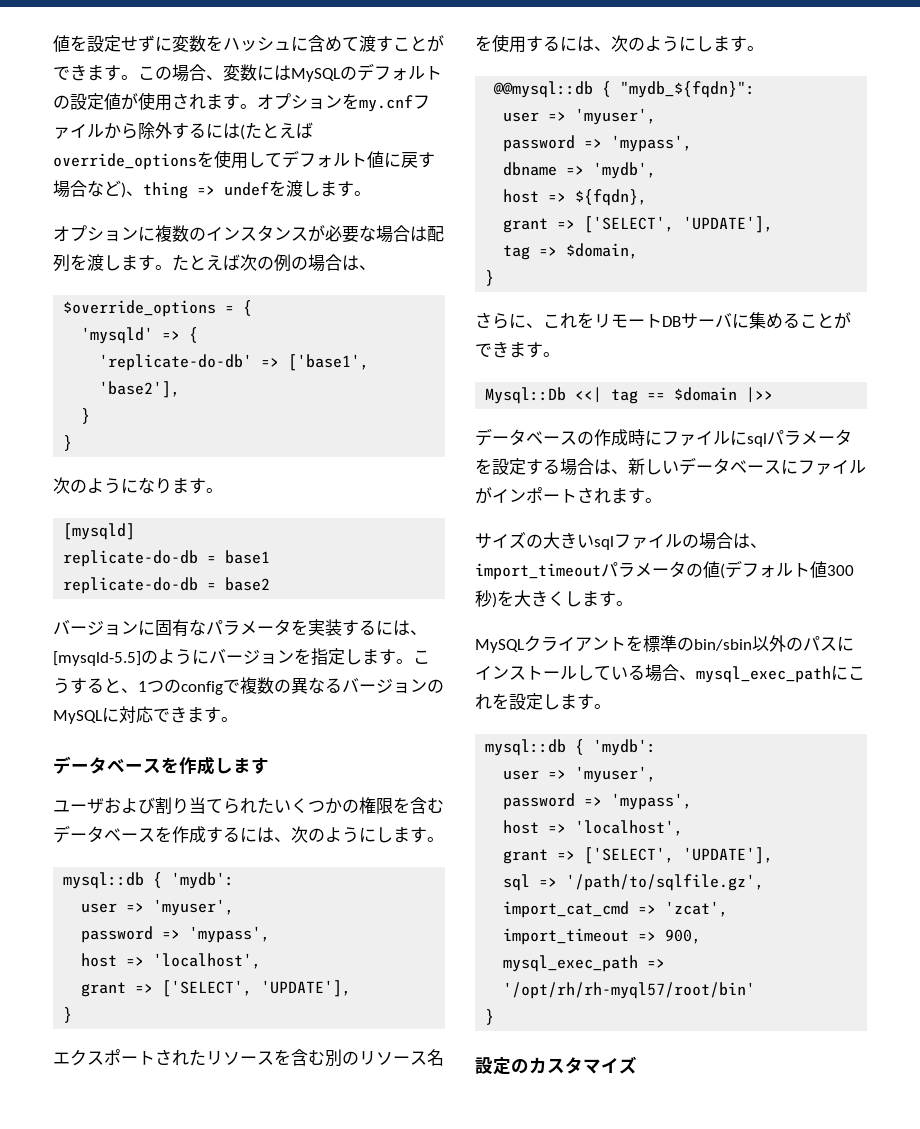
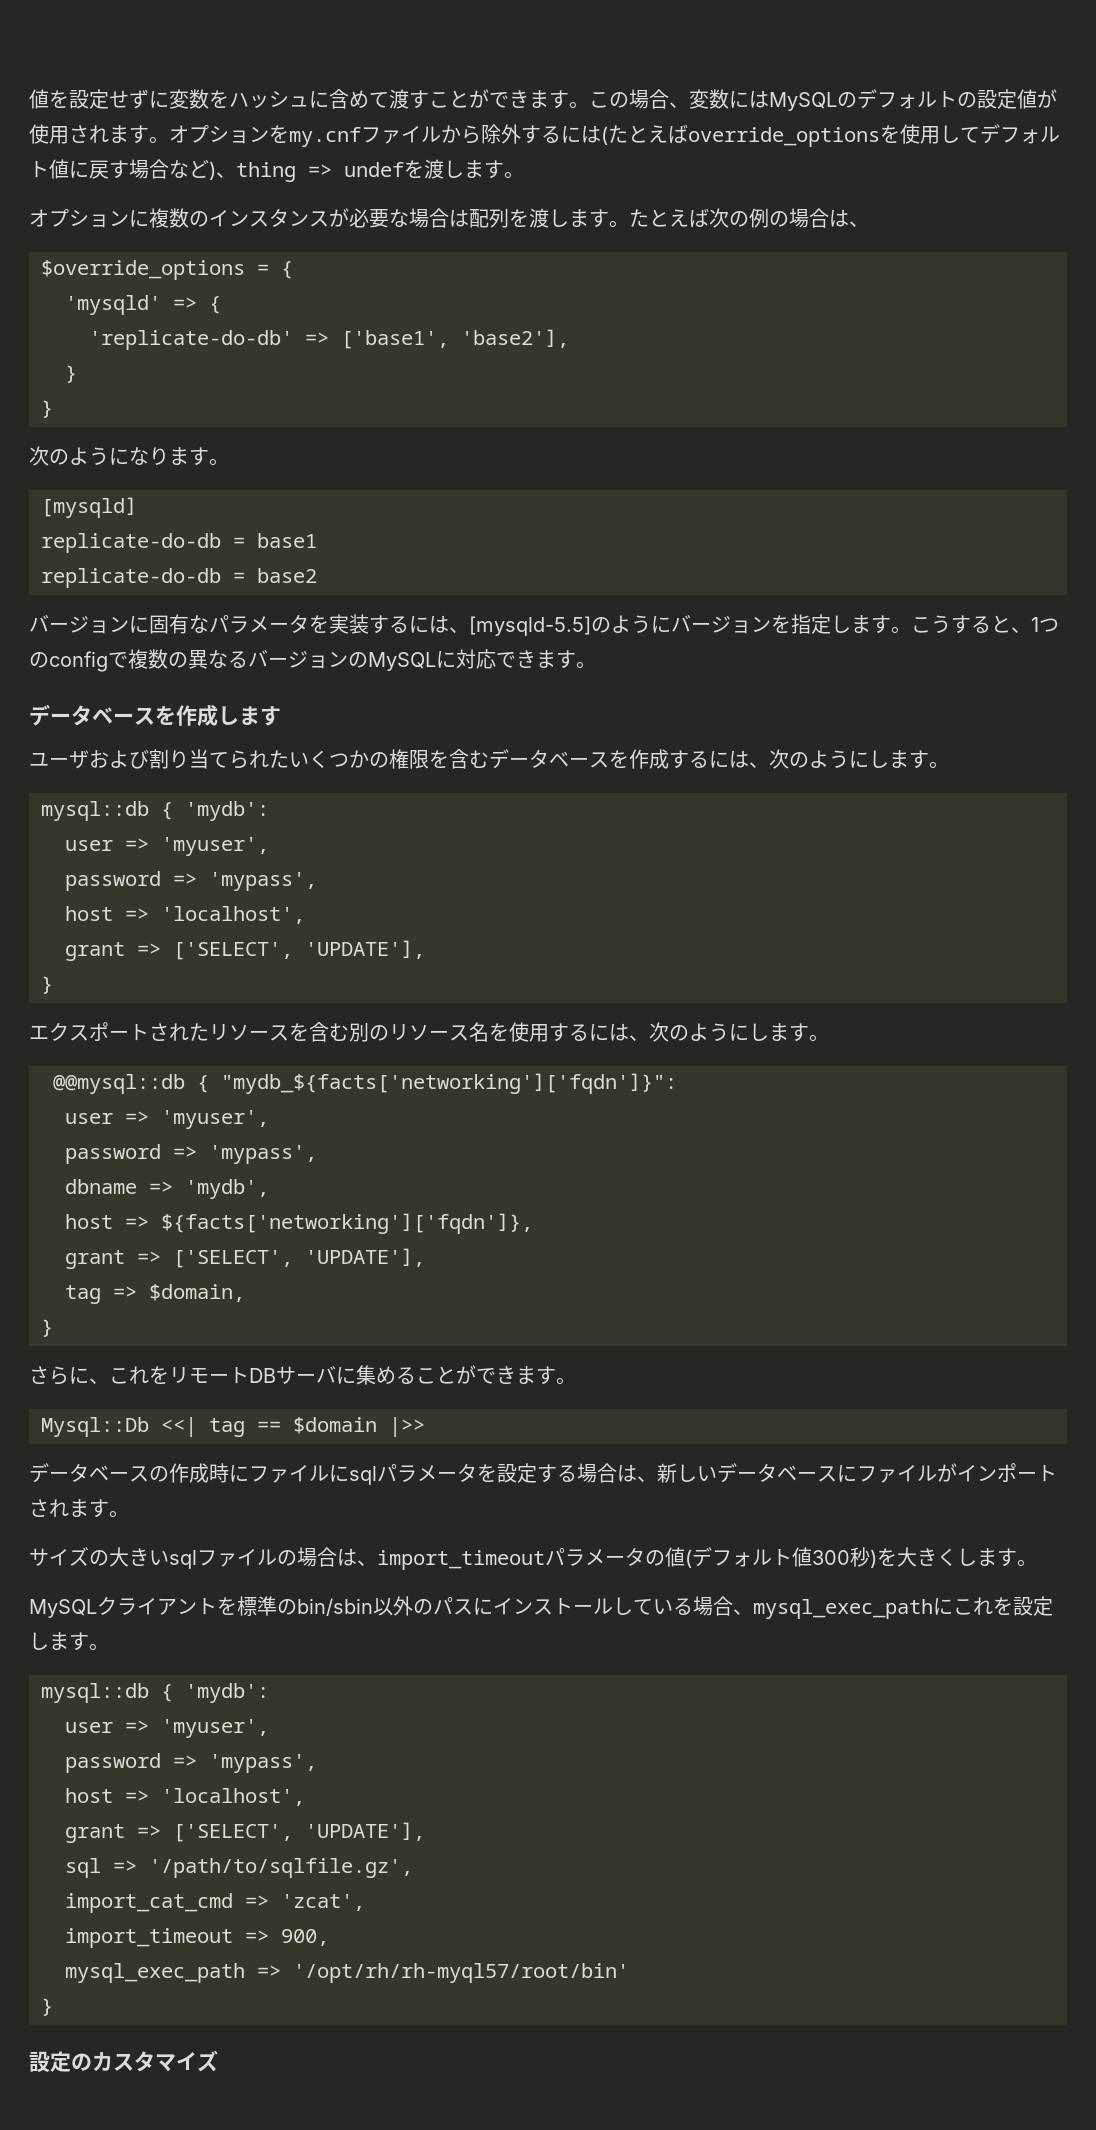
- @@mysql::db { "mydb_${fqdn}":
+ @@mysql::db { "mydb_${facts['networking']['fqdn']}":
- host => ${fqdn},
+ host => ${facts['networking']['fqdn']},

